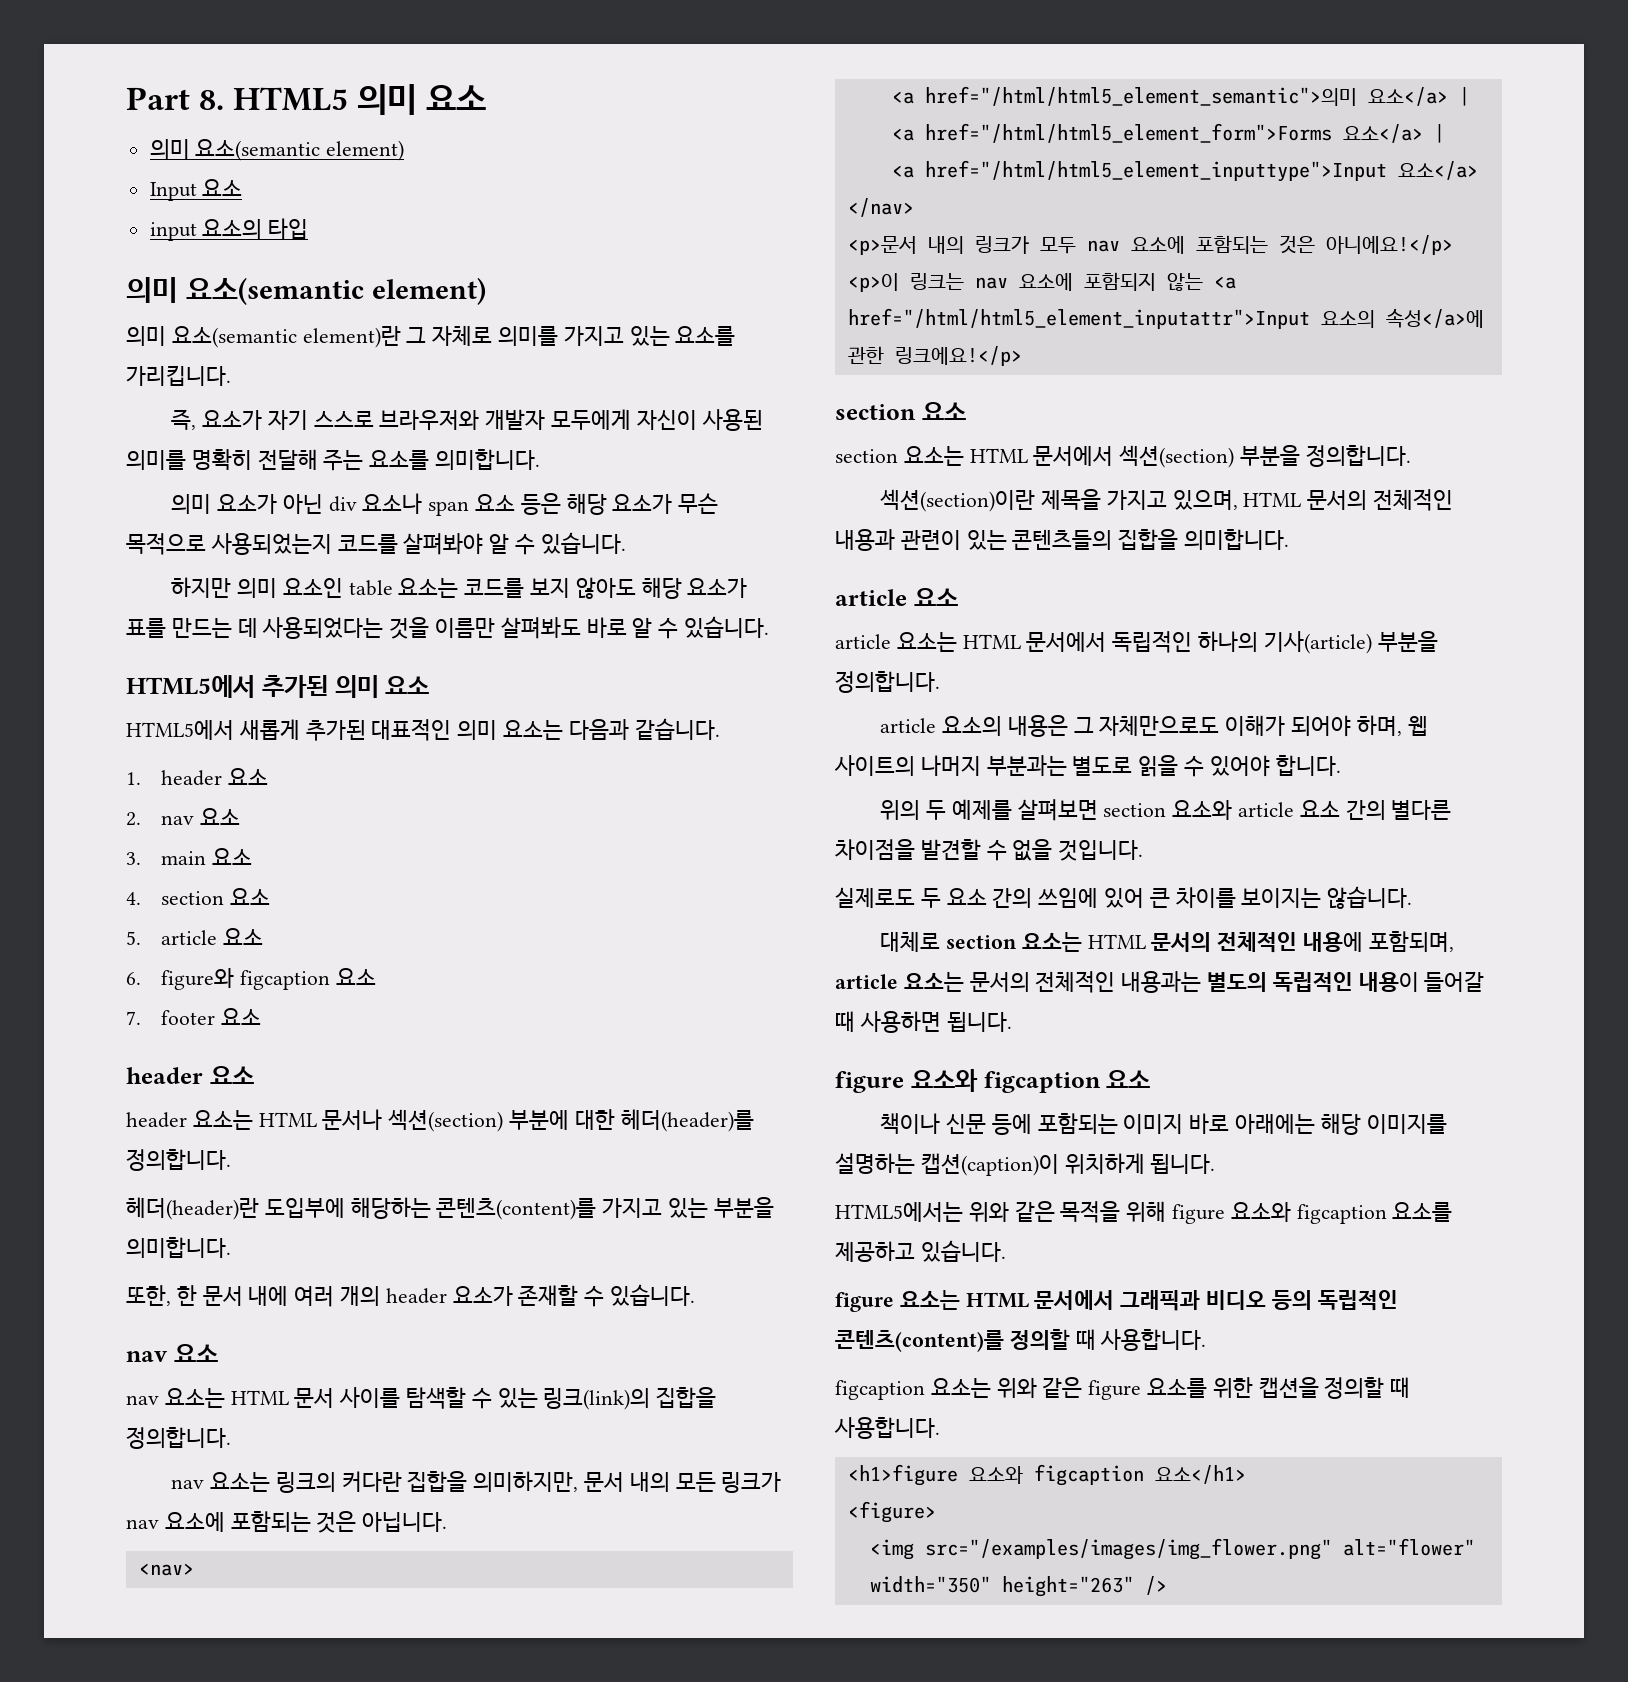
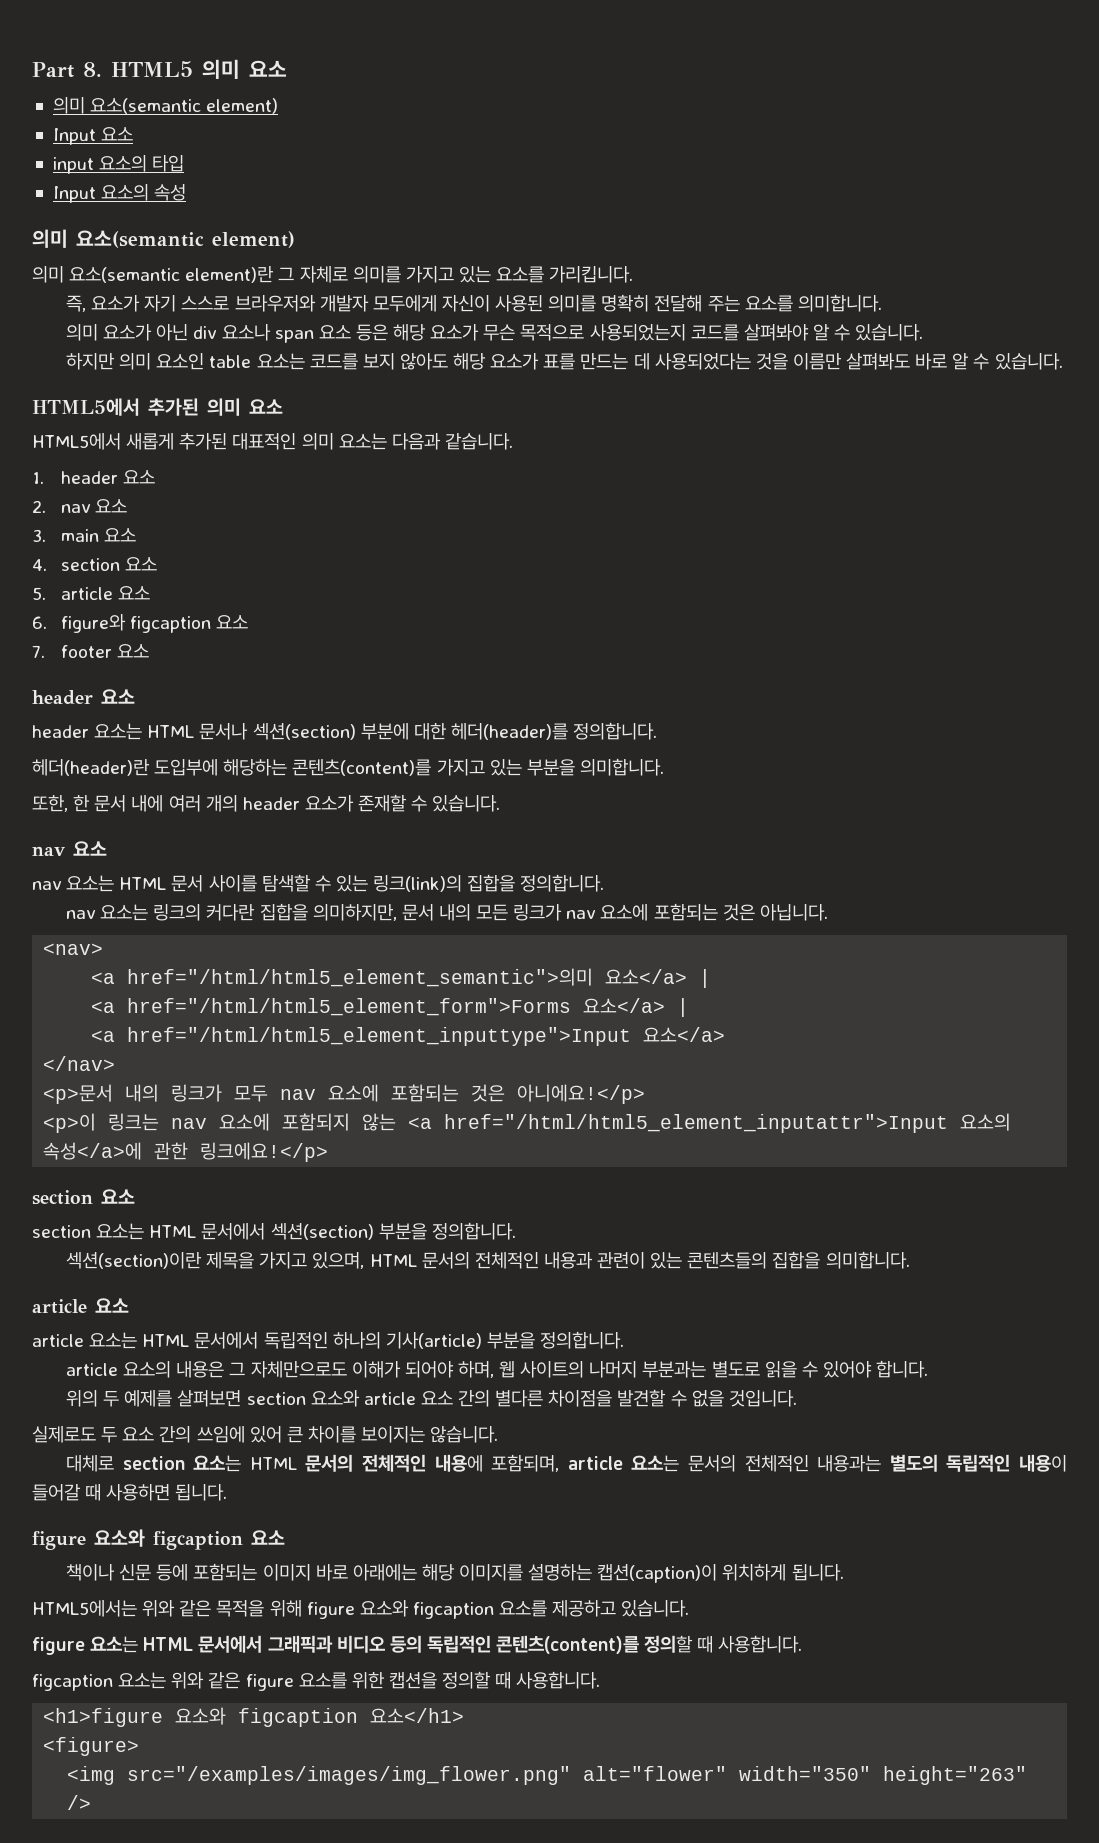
+ Input 요소의 속성

